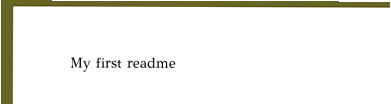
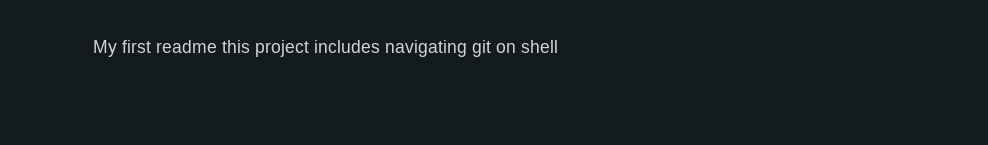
- My first readme
+ My first readme this project includes navigating git on shell

